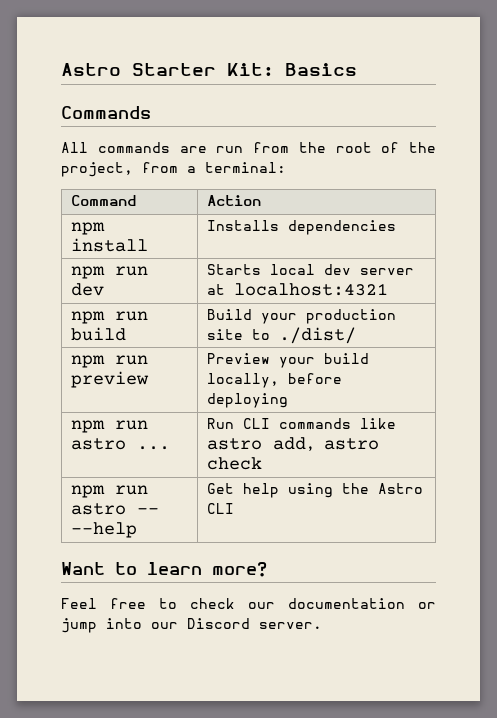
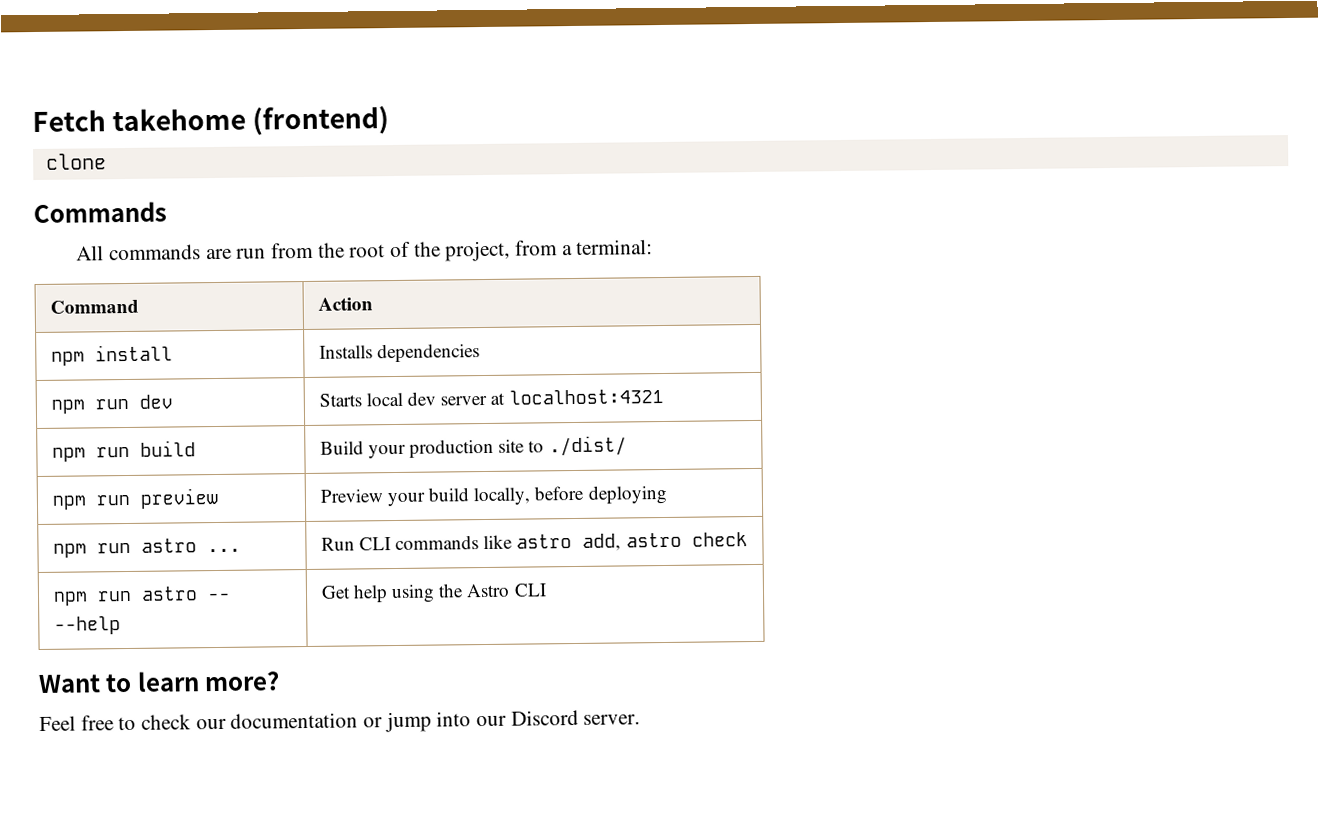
- Astro Starter Kit: Basics
+ Fetch takehome (frontend)
+ clone

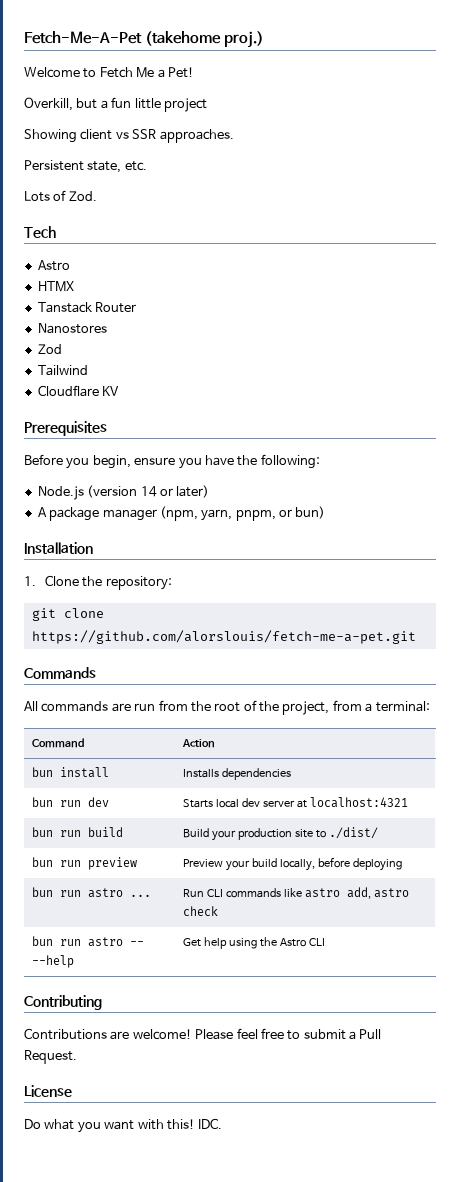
- Fetch takehome (frontend)
- clone
+ Fetch-Me-A-Pet (takehome proj.)
+ Welcome to Fetch Me a Pet!
+ Overkill, but a fun little project
+ Showing client vs SSR approaches.
+ Persistent state, etc.
+ Lots of Zod.
+ Tech
+ Astro
+ HTMX
+ Tanstack Router
+ Nanostores
+ Zod
+ Tailwind
+ Cloudflare KV
+ Prerequisites
+ Before you begin, ensure you have the following:
+ Node.js (version 14 or later)
+ A package manager (npm, yarn, pnpm, or bun)
+ Installation
+ 1. Clone the repository:
+ git clone https://github.com/alorslouis/fetch-me-a-pet.git
- npm install | Installs dependencies
+ bun install | Installs dependencies
- npm run dev | Starts local dev server at localhost:4321
+ bun run dev | Starts local dev server at localhost:4321
- npm run build | Build your production site to ./dist/
+ bun run build | Build your production site to ./dist/
- npm run preview | Preview your build locally, before deploying
+ bun run preview | Preview your build locally, before deploying
- npm run astro ... | Run CLI commands like astro add, astro check
+ bun run astro ... | Run CLI commands like astro add, astro check
- npm run astro -- --help | Get help using the Astro CLI
+ bun run astro -- --help | Get help using the Astro CLI
- Want to learn more?
- Feel free to check our documentation or jump into our Discord server.
+ Contributing
+ Contributions are welcome! Please feel free to submit a Pull Request.
+ License
+ Do what you want with this! IDC.

